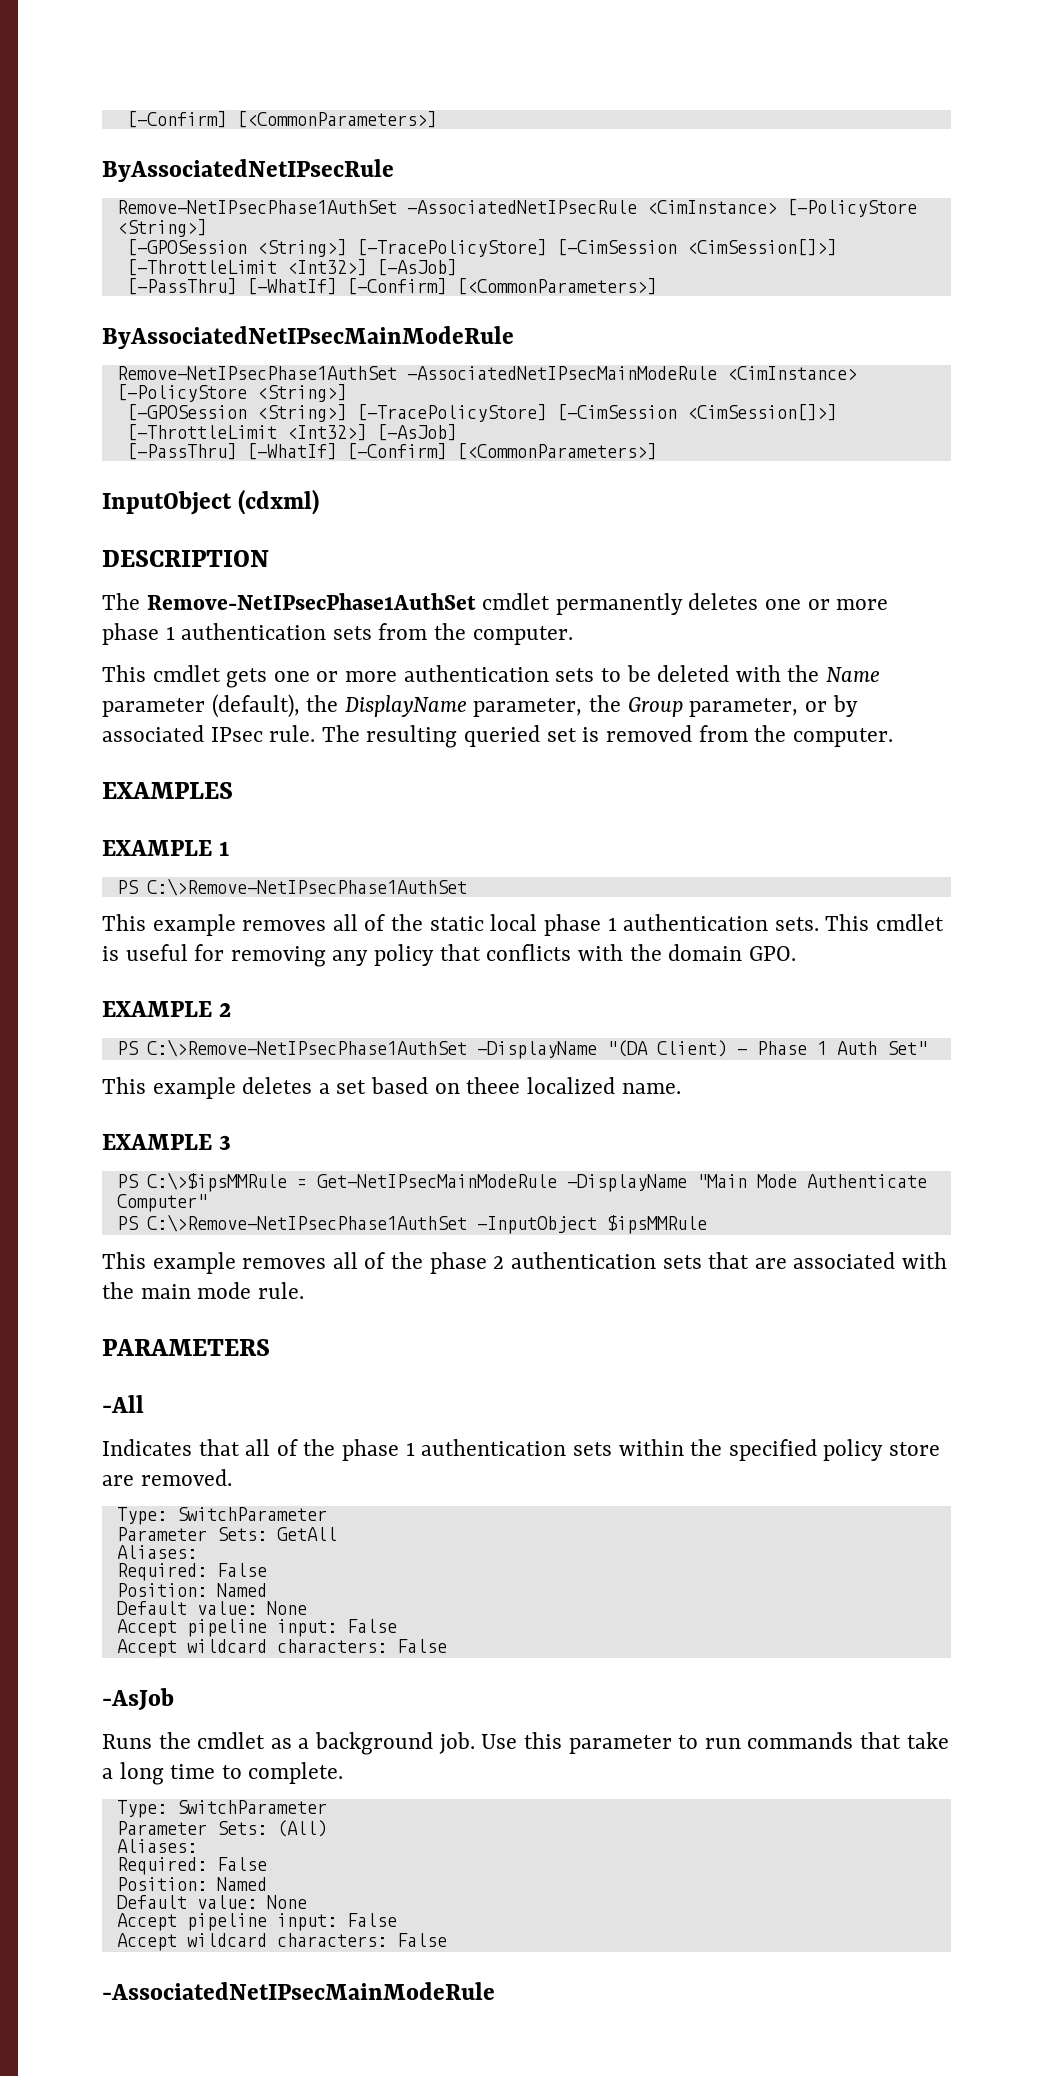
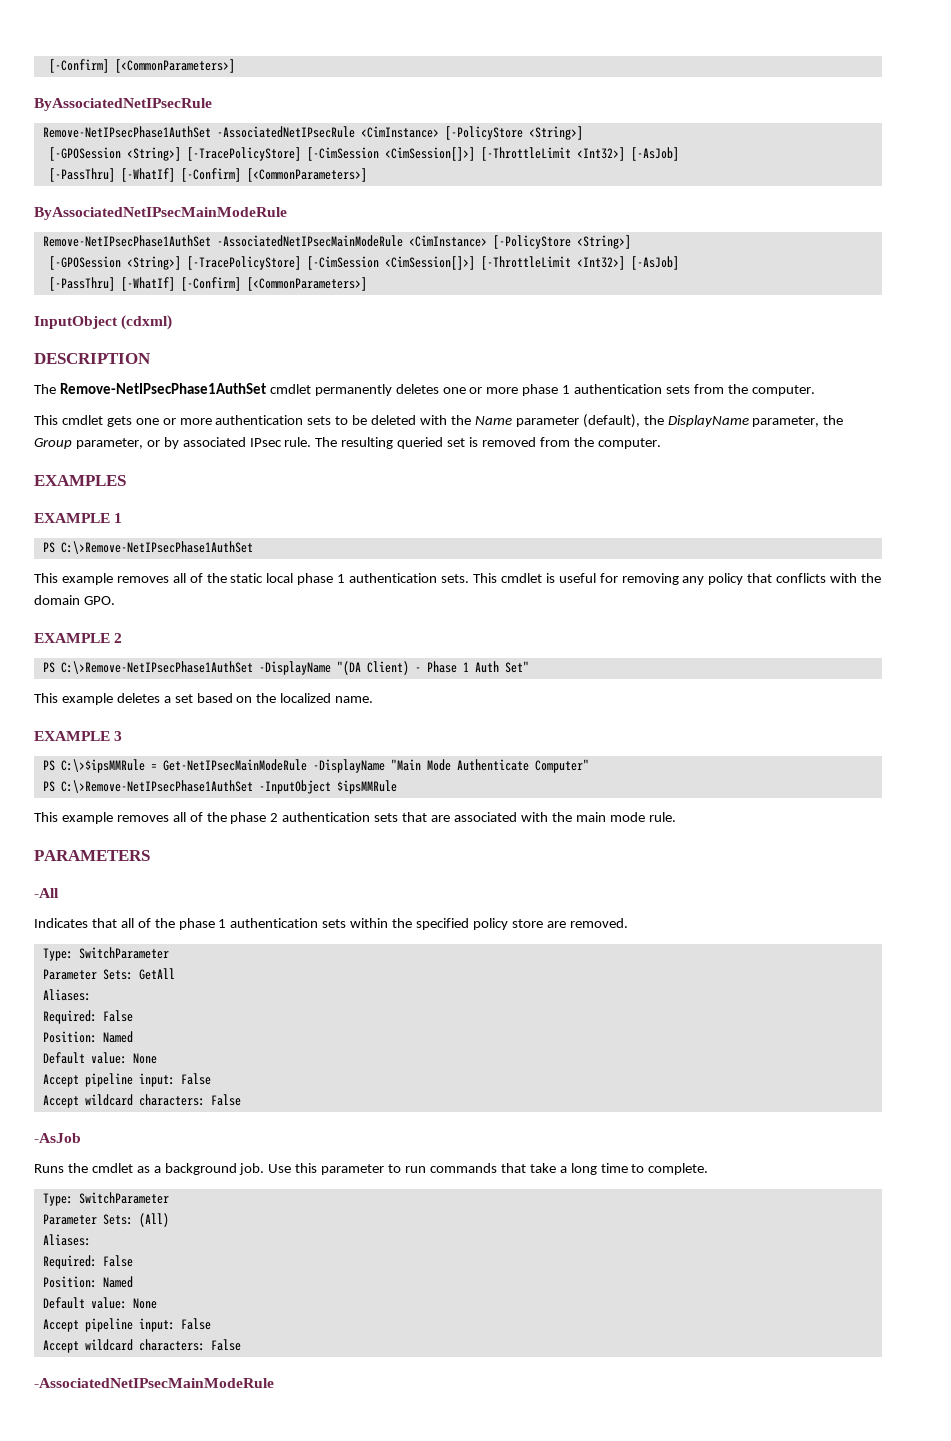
- This example deletes a set based on theee localized name.
+ This example deletes a set based on the localized name.

